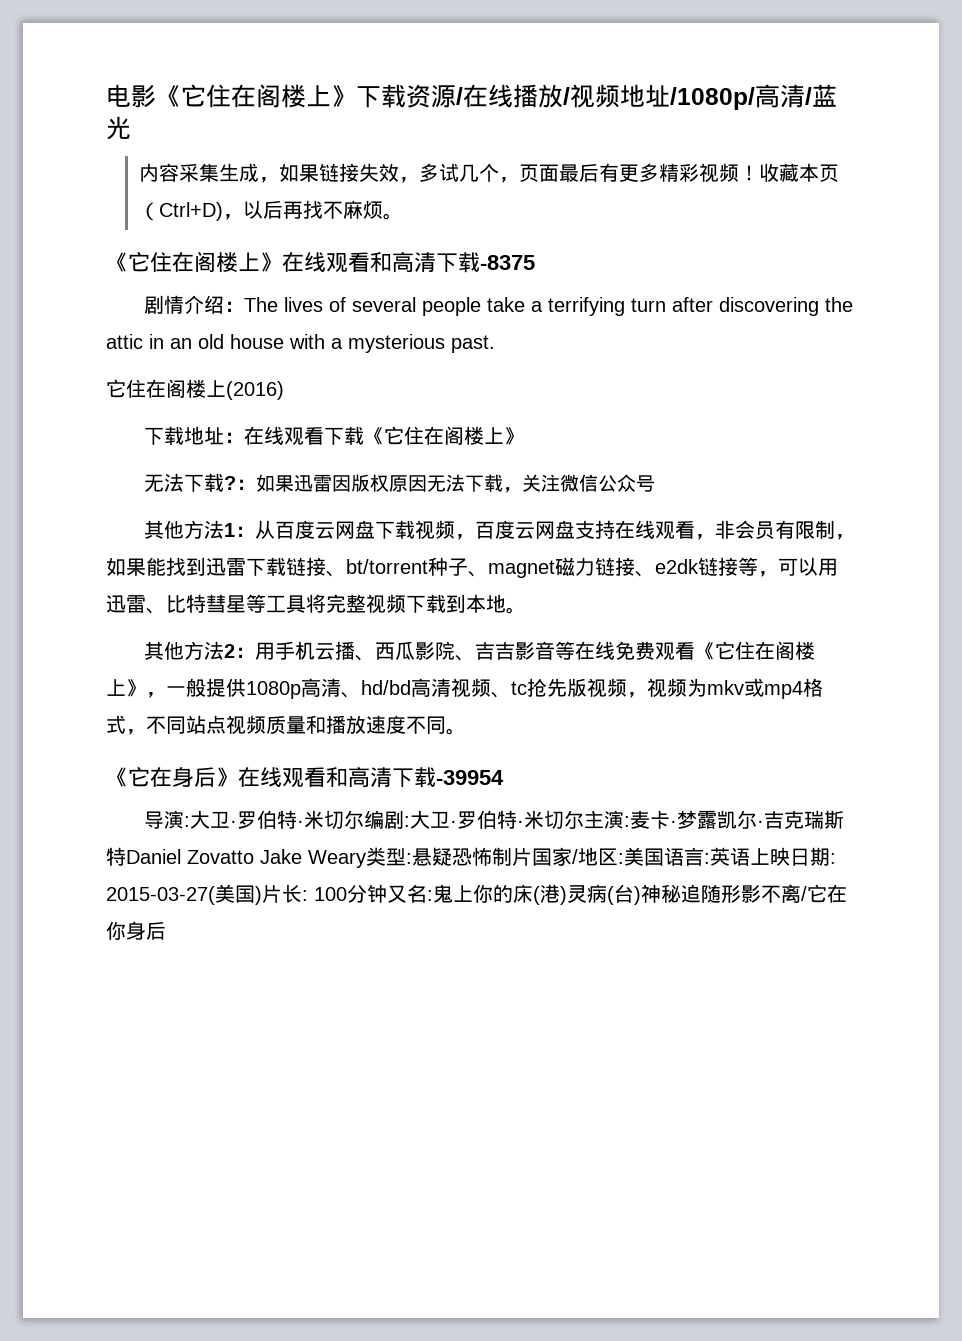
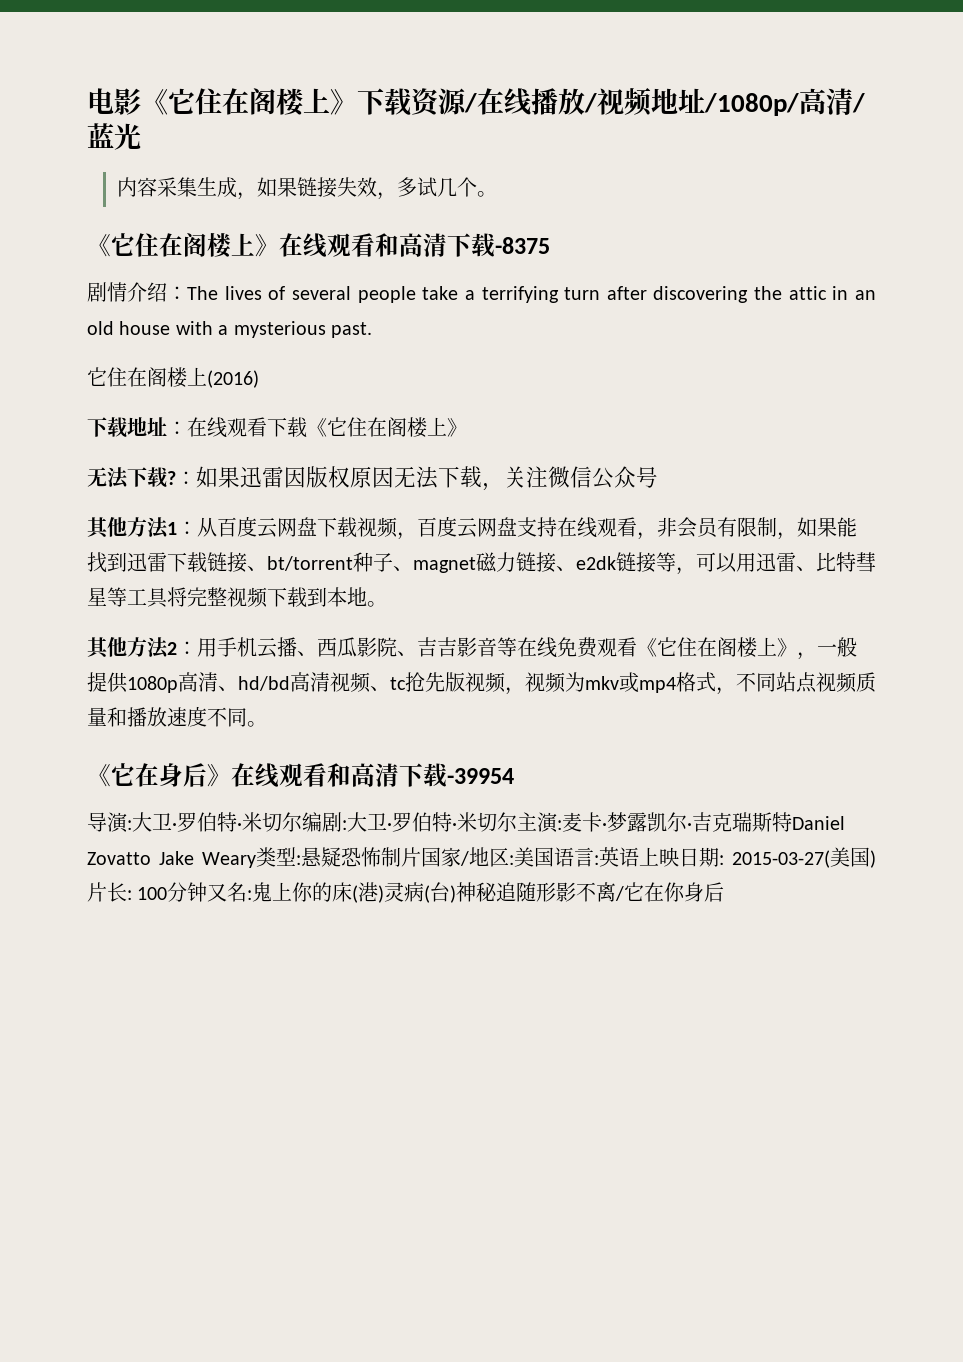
- 内容采集生成，如果链接失效，多试几个，页面最后有更多精彩视频！收藏本页（Ctrl+D)，以后再找不麻烦。
+ 内容采集生成，如果链接失效，多试几个。

